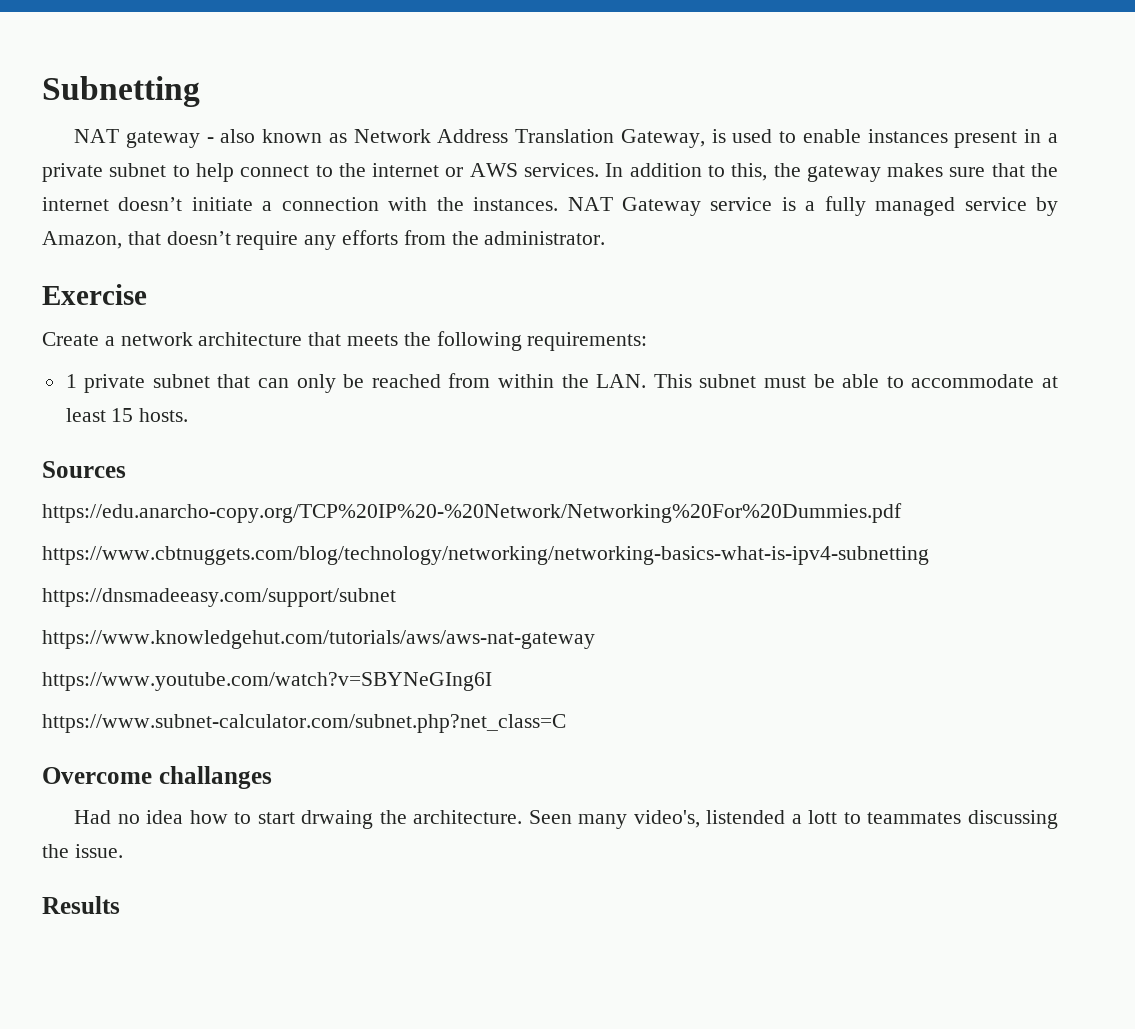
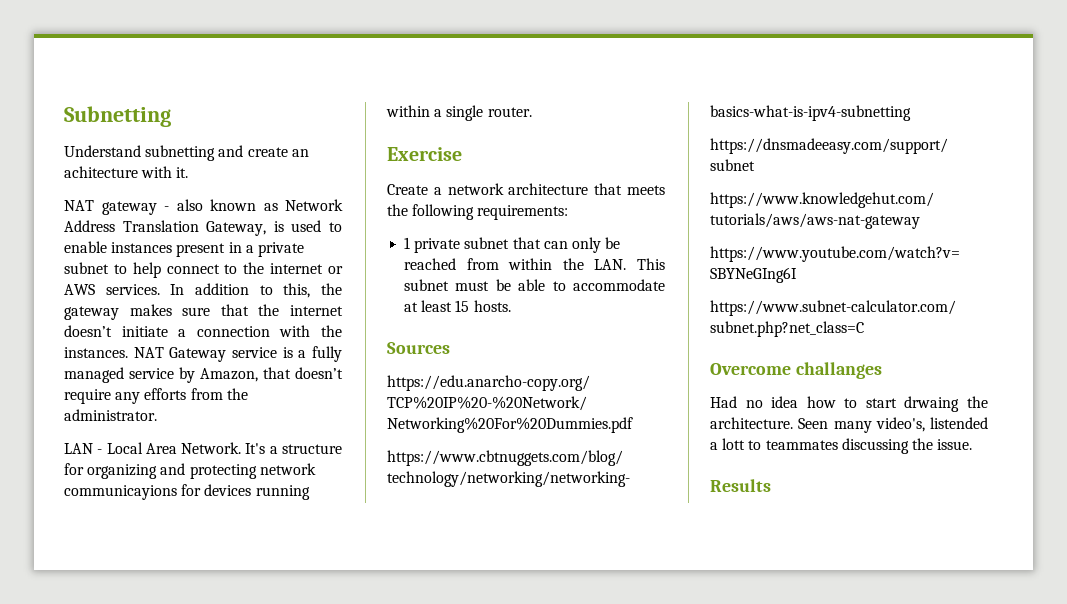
+ Understand subnetting and create an achitecture with it.
+ LAN - Local Area Network. It's a structure for organizing and protecting network communicayions for devices running within a single router.

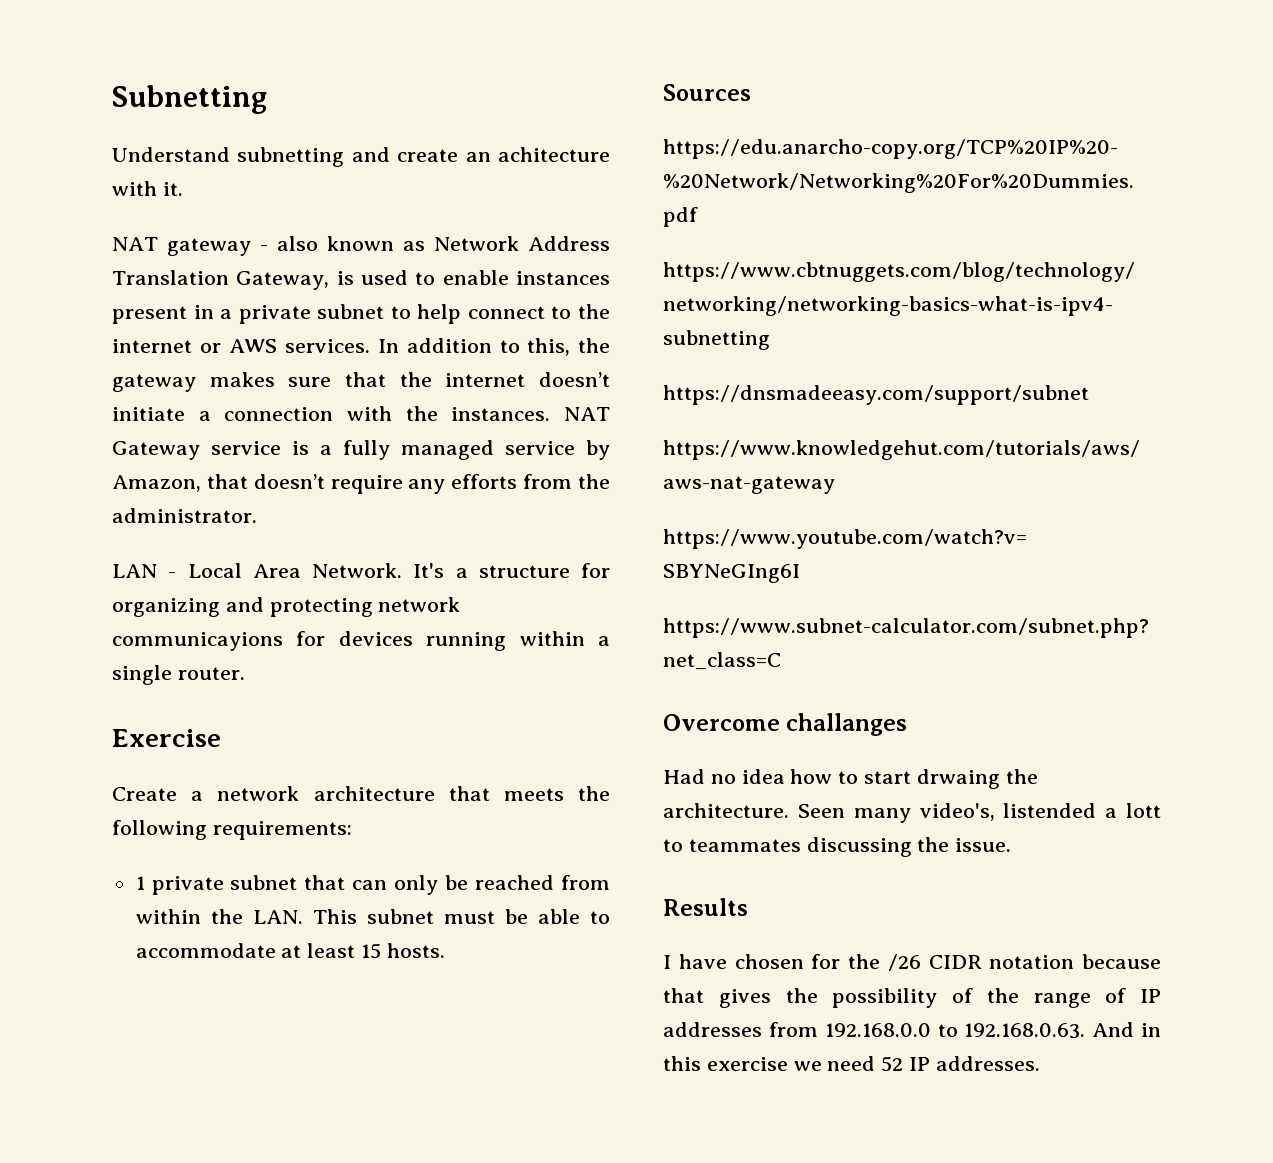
+ I have chosen for the /26 CIDR notation because that gives the possibility of the range of IP addresses from 192.168.0.0 to 192.168.0.63. And in this exercise we need 52 IP addresses.

